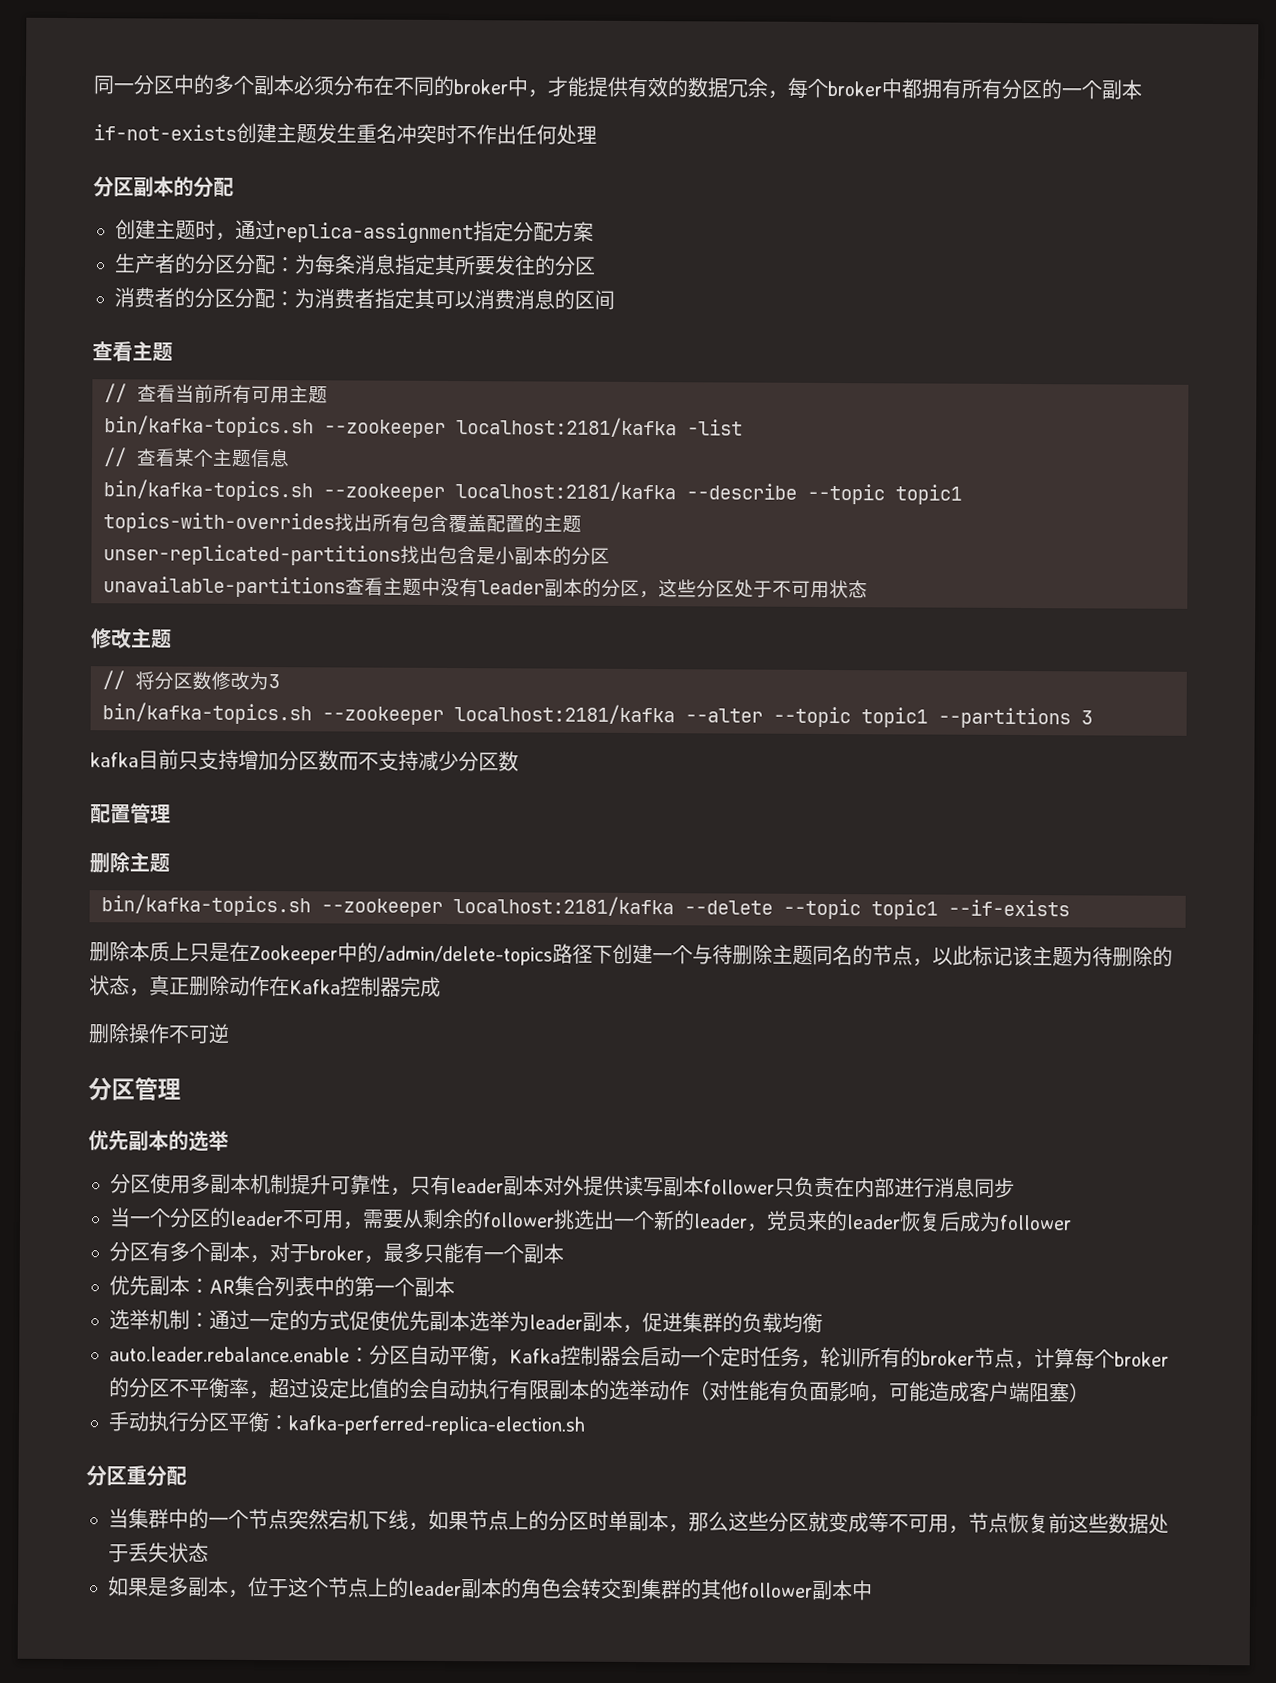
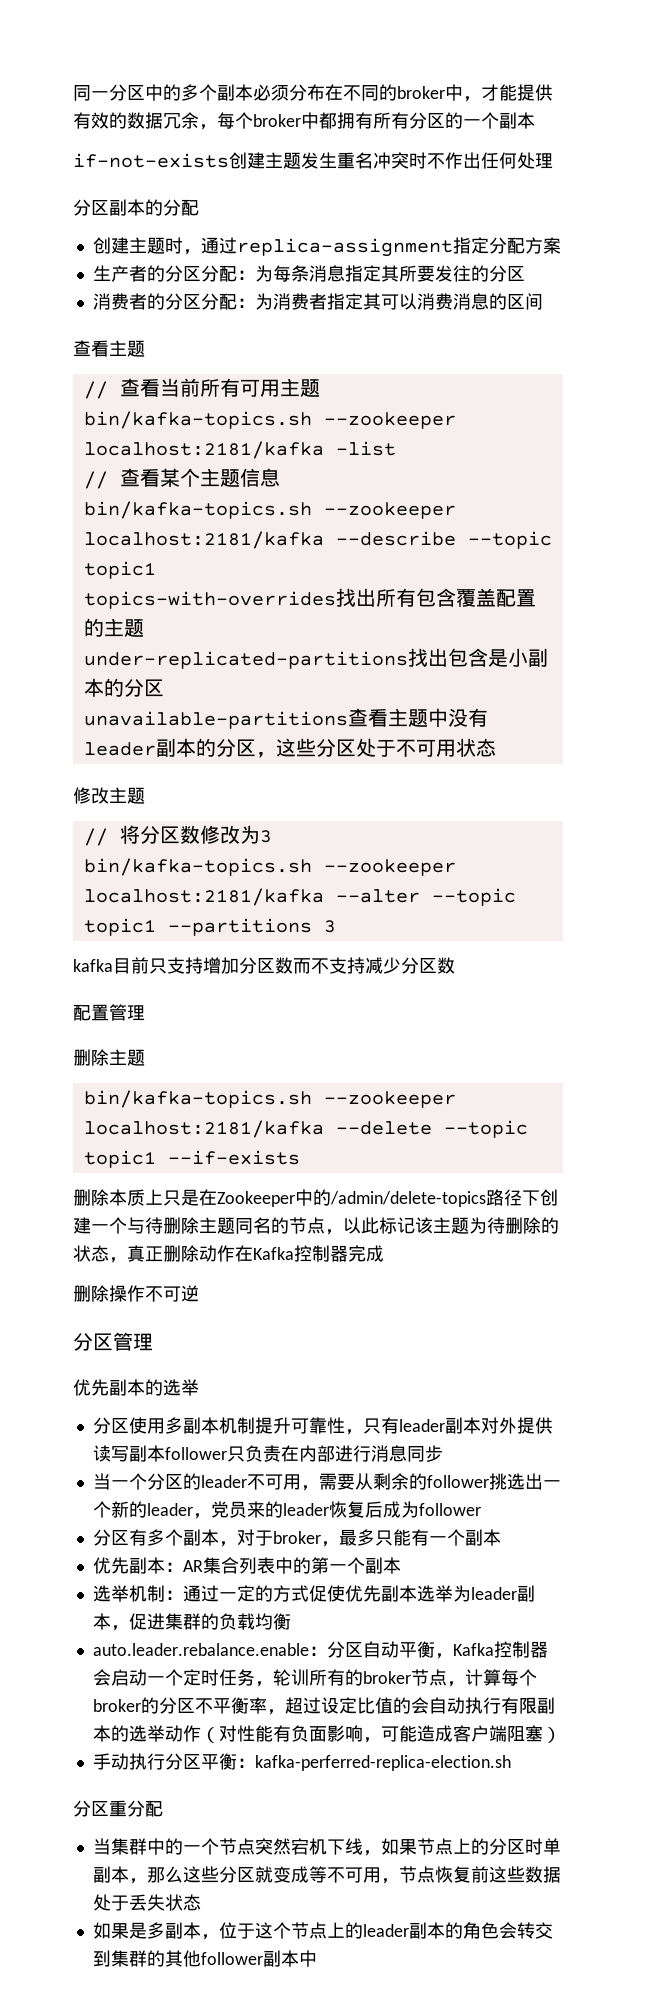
- unser-replicated-partitions找出包含是小副本的分区
+ under-replicated-partitions找出包含是小副本的分区

